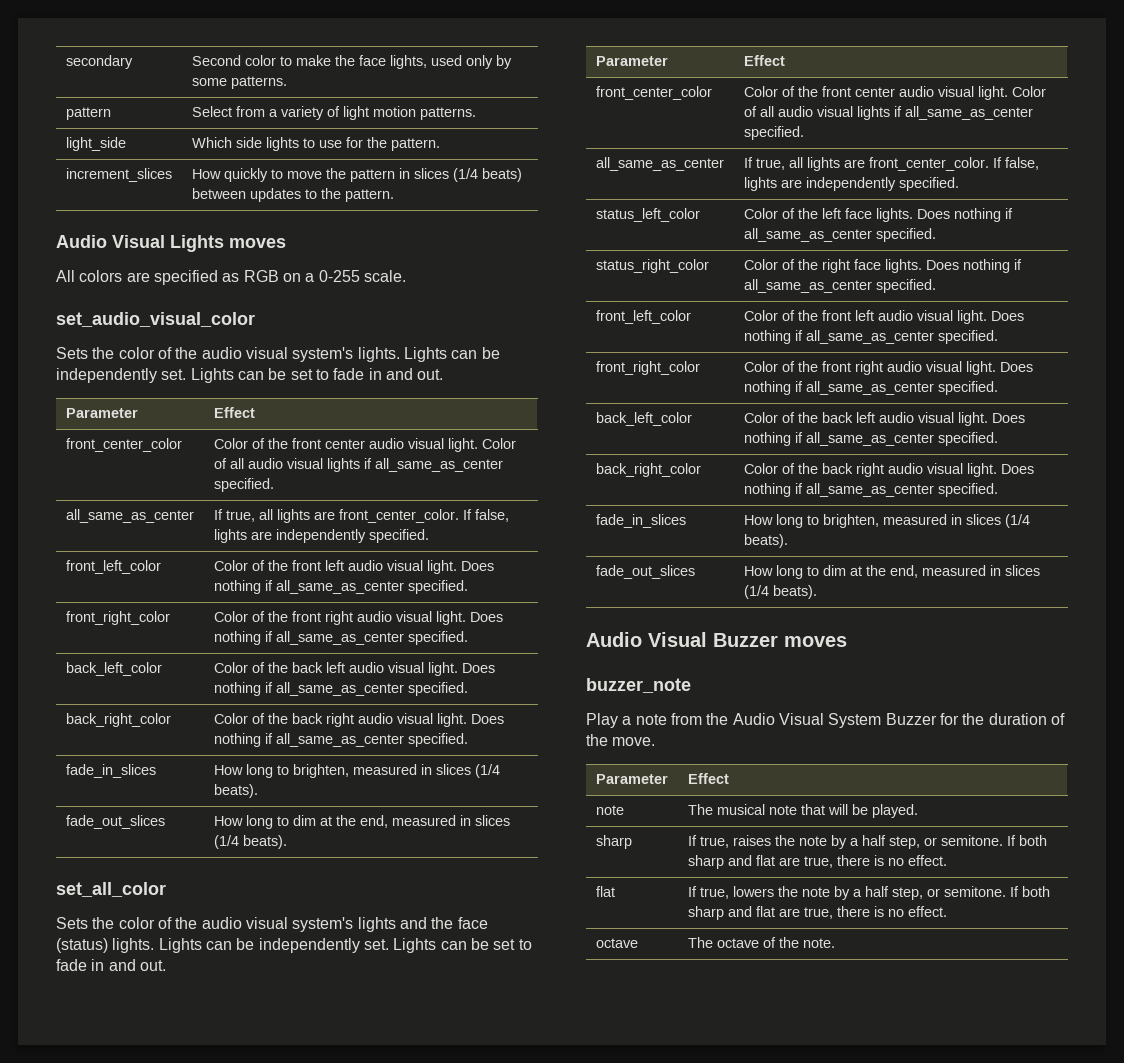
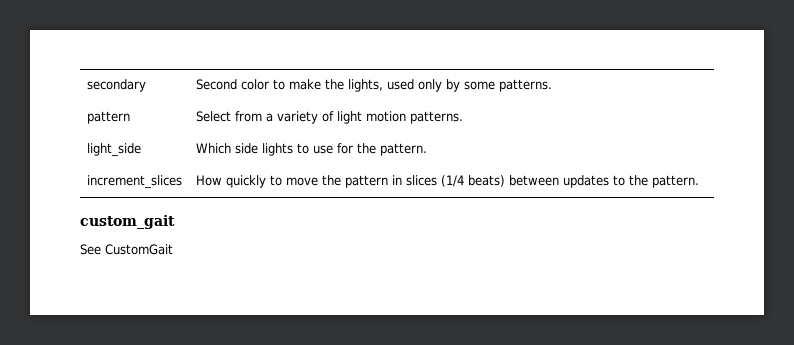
- secondary | Second color to make the face lights, used only by some patterns.
+ secondary | Second color to make the lights, used only by some patterns.
- Audio Visual Lights moves
- All colors are specified as RGB on a 0-255 scale.
- set_audio_visual_color
- Sets the color of the audio visual system's lights. Lights can be independently set. Lights can be set to fade in and out.
- Parameter | Effect
- front_center_color | Color of the front center audio visual light. Color of all audio visual lights if all_same_as_center specified.
- all_same_as_center | If true, all lights are front_center_color. If false, lights are independently specified.
- front_left_color | Color of the front left audio visual light. Does nothing if all_same_as_center specified.
- front_right_color | Color of the front right audio visual light. Does nothing if all_same_as_center specified.
- back_left_color | Color of the back left audio visual light. Does nothing if all_same_as_center specified.
- back_right_color | Color of the back right audio visual light. Does nothing if all_same_as_center specified.
- fade_in_slices | How long to brighten, measured in slices (1/4 beats).
- fade_out_slices | How long to dim at the end, measured in slices (1/4 beats).
- set_all_color
- Sets the color of the audio visual system's lights and the face (status) lights. Lights can be independently set. Lights can be set to fade in and out.
- Parameter | Effect
- front_center_color | Color of the front center audio visual light. Color of all audio visual lights if all_same_as_center specified.
- all_same_as_center | If true, all lights are front_center_color. If false, lights are independently specified.
- status_left_color | Color of the left face lights. Does nothing if all_same_as_center specified.
- status_right_color | Color of the right face lights. Does nothing if all_same_as_center specified.
- front_left_color | Color of the front left audio visual light. Does nothing if all_same_as_center specified.
- front_right_color | Color of the front right audio visual light. Does nothing if all_same_as_center specified.
- back_left_color | Color of the back left audio visual light. Does nothing if all_same_as_center specified.
- back_right_color | Color of the back right audio visual light. Does nothing if all_same_as_center specified.
- fade_in_slices | How long to brighten, measured in slices (1/4 beats).
- fade_out_slices | How long to dim at the end, measured in slices (1/4 beats).
- Audio Visual Buzzer moves
- buzzer_note
- Play a note from the Audio Visual System Buzzer for the duration of the move.
- Parameter | Effect
- note | The musical note that will be played.
- sharp | If true, raises the note by a half step, or semitone. If both sharp and flat are true, there is no effect.
- flat | If true, lowers the note by a half step, or semitone. If both sharp and flat are true, there is no effect.
- octave | The octave of the note.
+ custom_gait
+ See CustomGait

